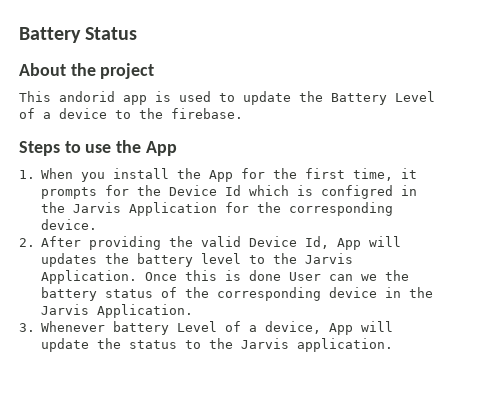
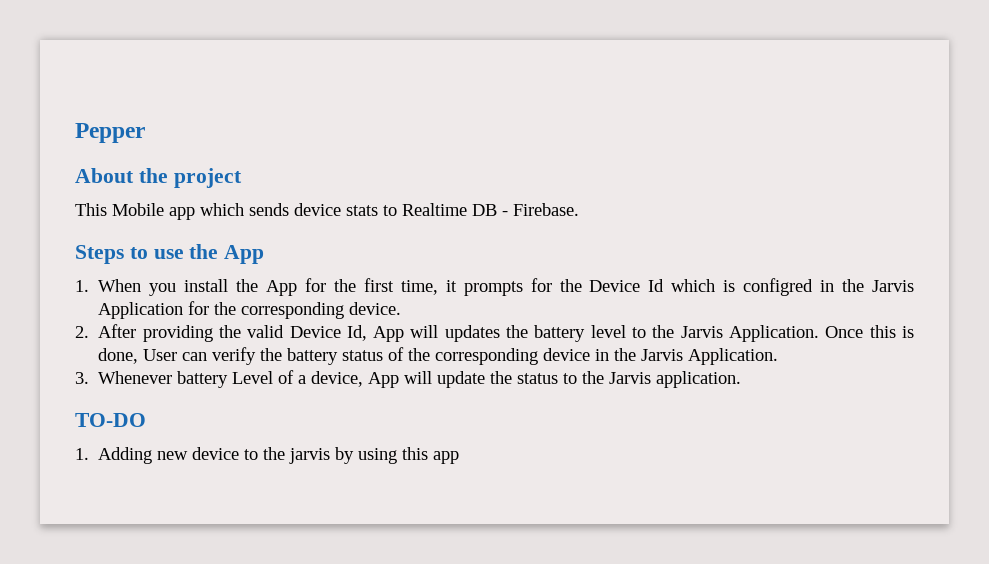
- Battery Status
+ Pepper
- This andorid app is used to update the Battery Level of a device to the firebase.
+ This Mobile app which sends device stats to Realtime DB - Firebase.
- Once this is done User can we the battery status of the corresponding device in the Jarvis Application.
+ Once this is done, User can verify the battery status of the corresponding device in the Jarvis Application.
+ TO-DO
+ 1. Adding new device to the jarvis by using this app

